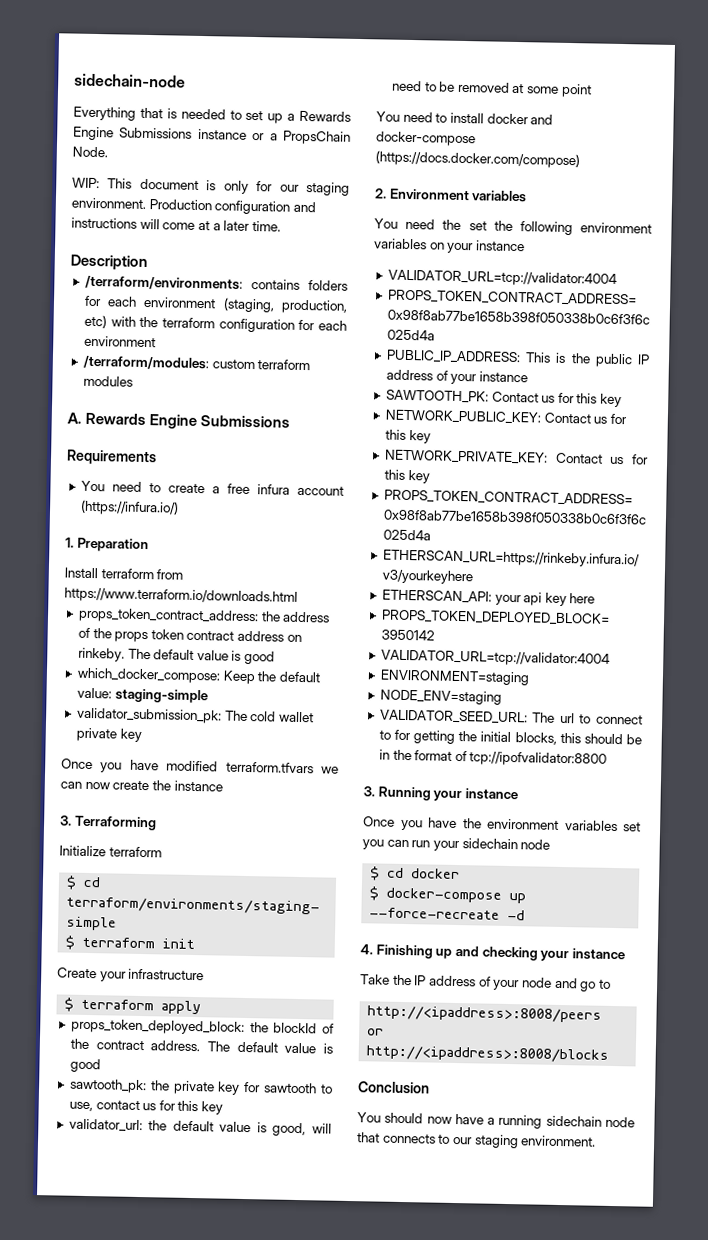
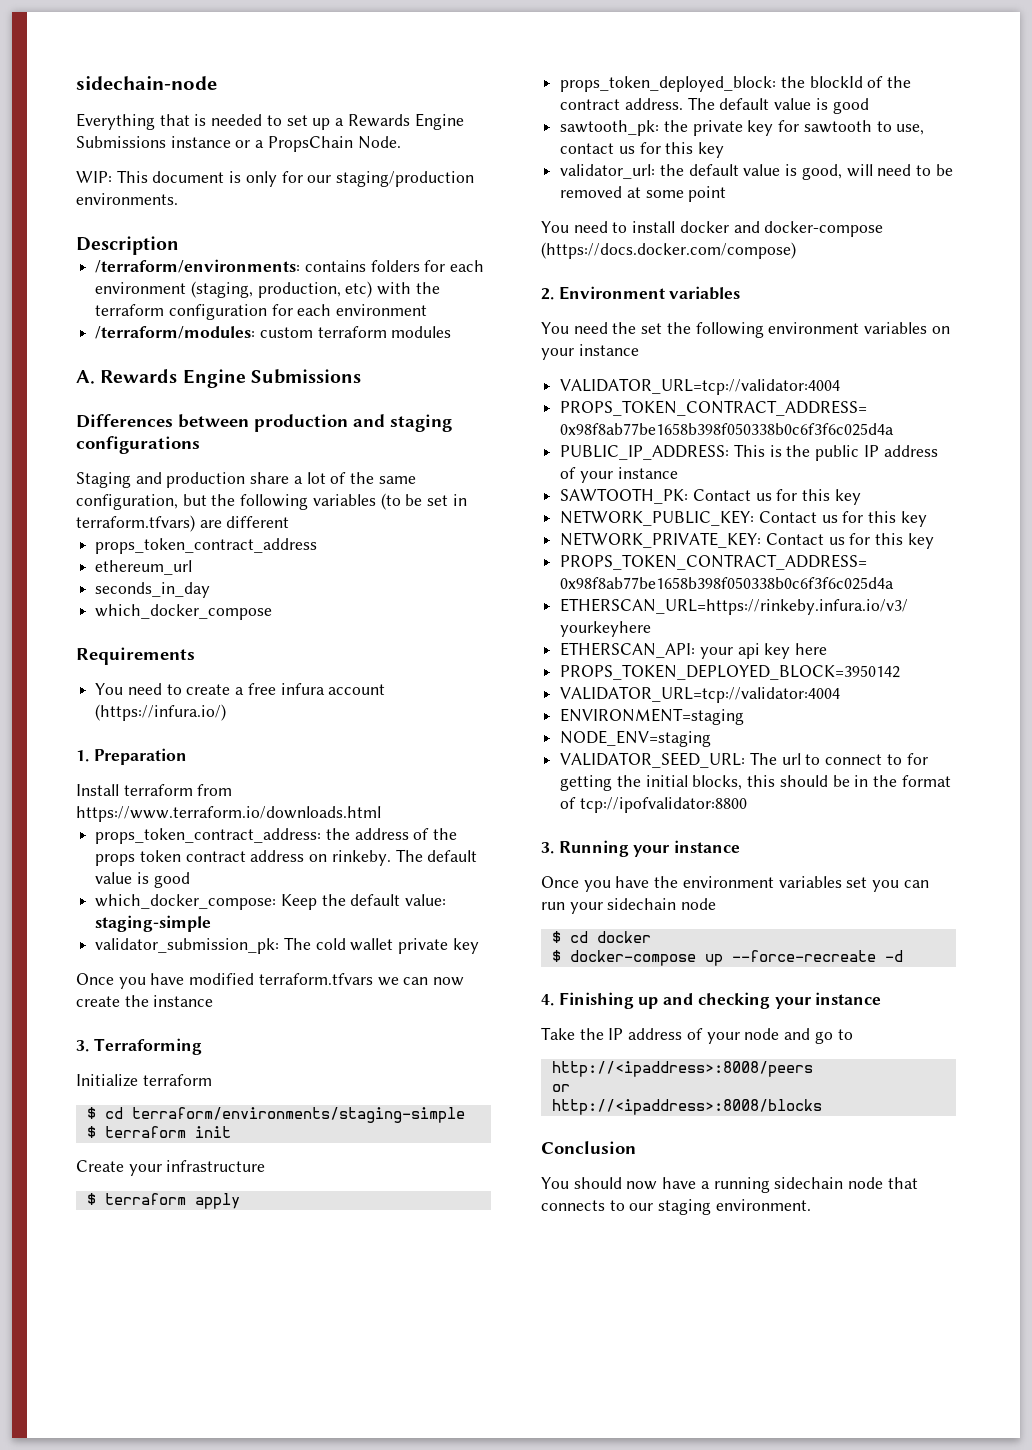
- WIP: This document is only for our staging environment. Production configuration and instructions will come at a later time.
+ WIP: This document is only for our staging/production environments.
+ Differences between production and staging configurations
+ Staging and production share a lot of the same configuration, but the following variables (to be set in terraform.tfvars) are different
+ props_token_contract_address
+ ethereum_url
+ seconds_in_day
+ which_docker_compose

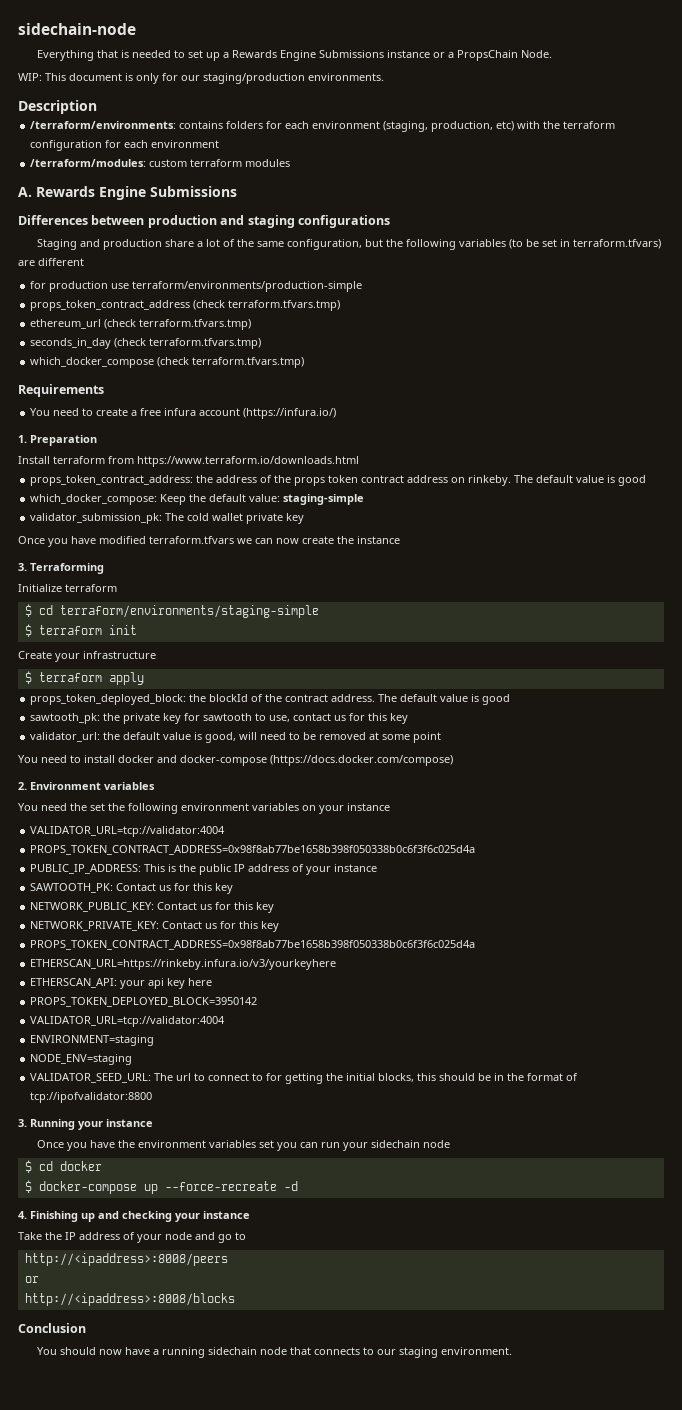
+ for production use terraform/environments/production-simple
- props_token_contract_address
+ props_token_contract_address (check terraform.tfvars.tmp)
- ethereum_url
+ ethereum_url (check terraform.tfvars.tmp)
- seconds_in_day
+ seconds_in_day (check terraform.tfvars.tmp)
- which_docker_compose
+ which_docker_compose (check terraform.tfvars.tmp)

